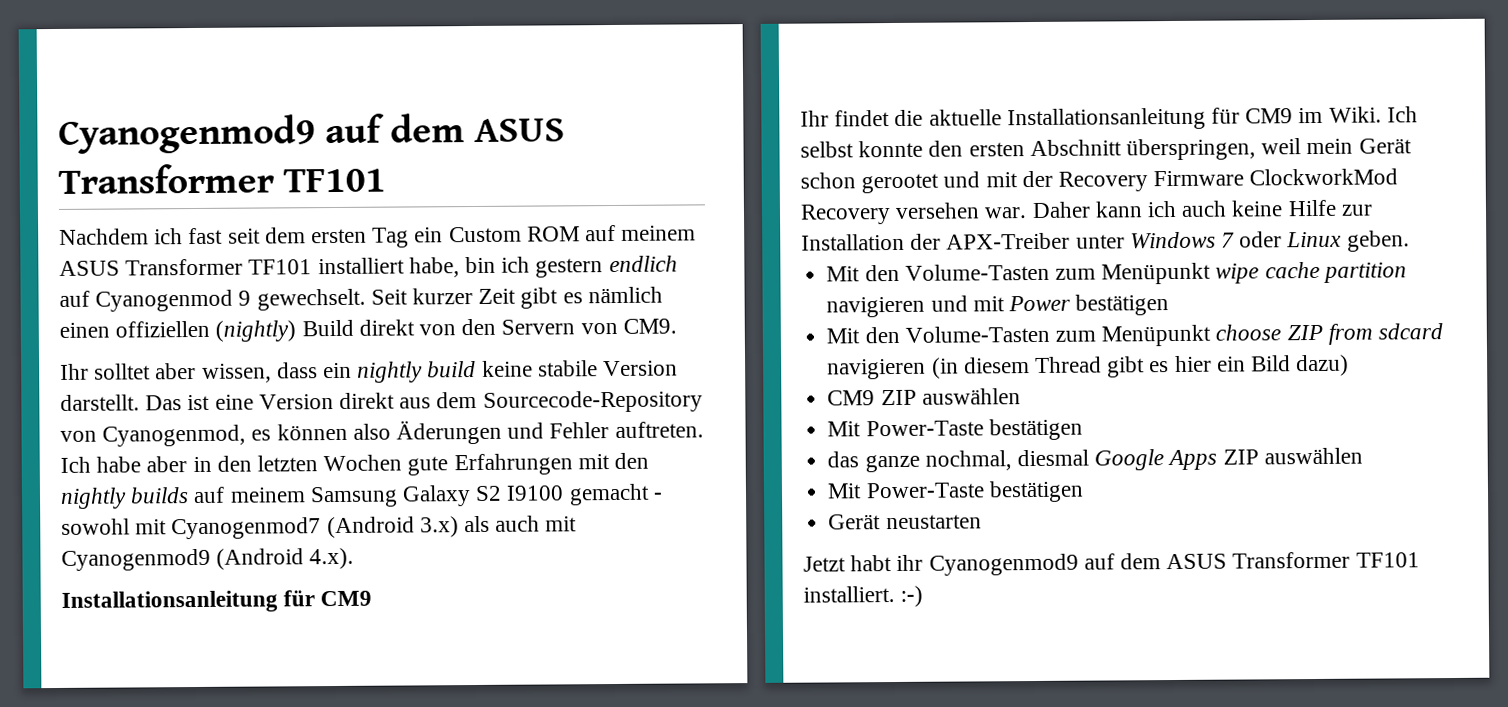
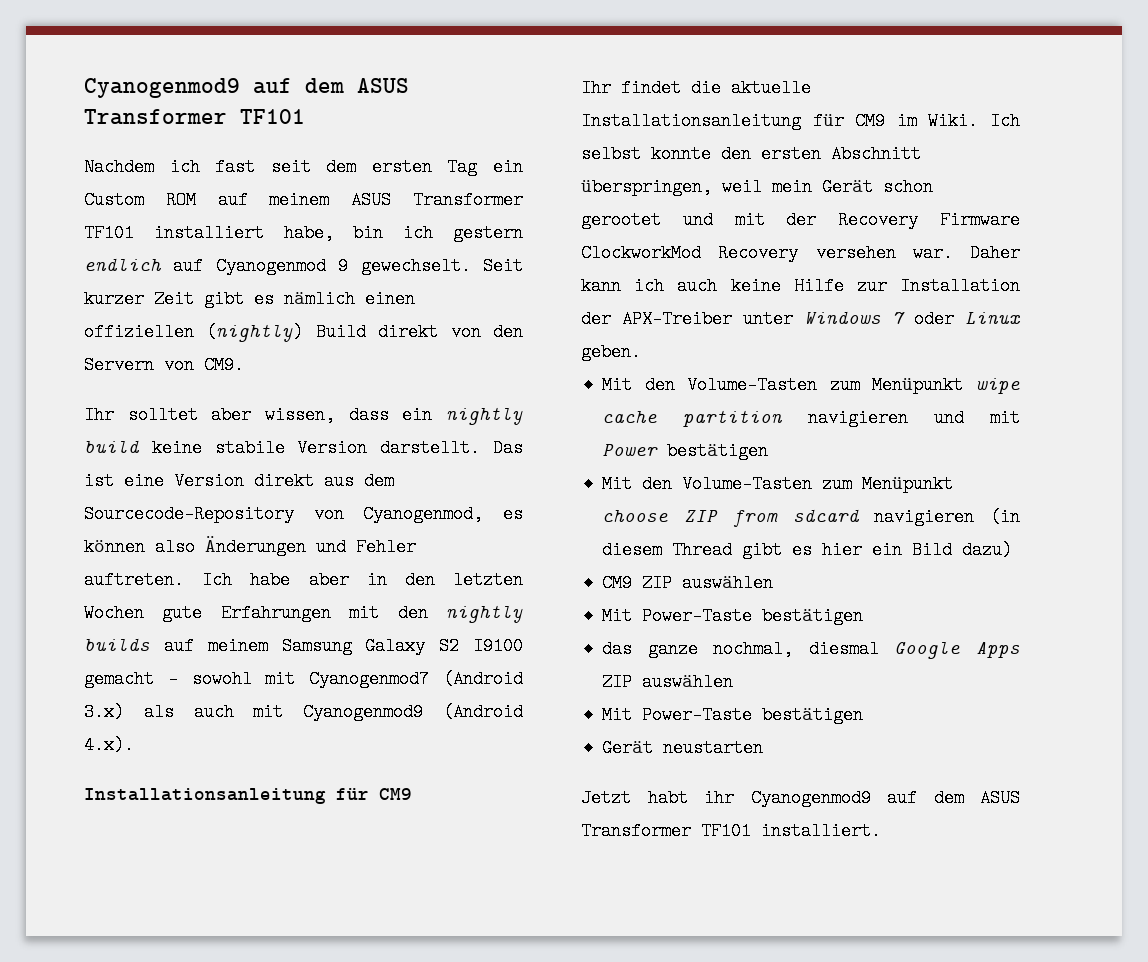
- Das ist eine Version direkt aus dem Sourcecode-Repository von Cyanogenmod, es können also Äderungen und Fehler auftreten.
+ Das ist eine Version direkt aus dem Sourcecode-Repository von Cyanogenmod, es können also Änderungen und Fehler auftreten.
- Jetzt habt ihr Cyanogenmod9 auf dem ASUS Transformer TF101 installiert. :-)
+ Jetzt habt ihr Cyanogenmod9 auf dem ASUS Transformer TF101 installiert.

